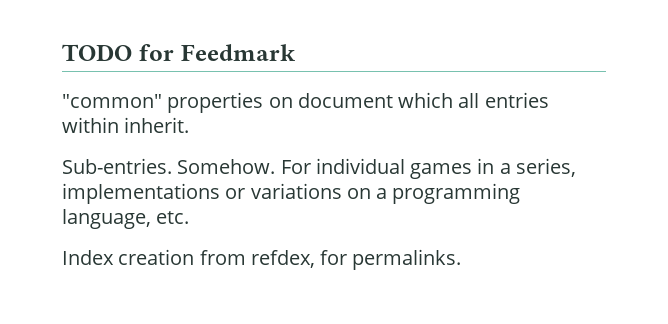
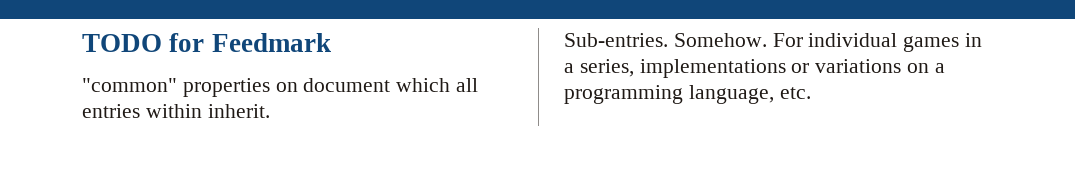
- Index creation from refdex, for permalinks.

